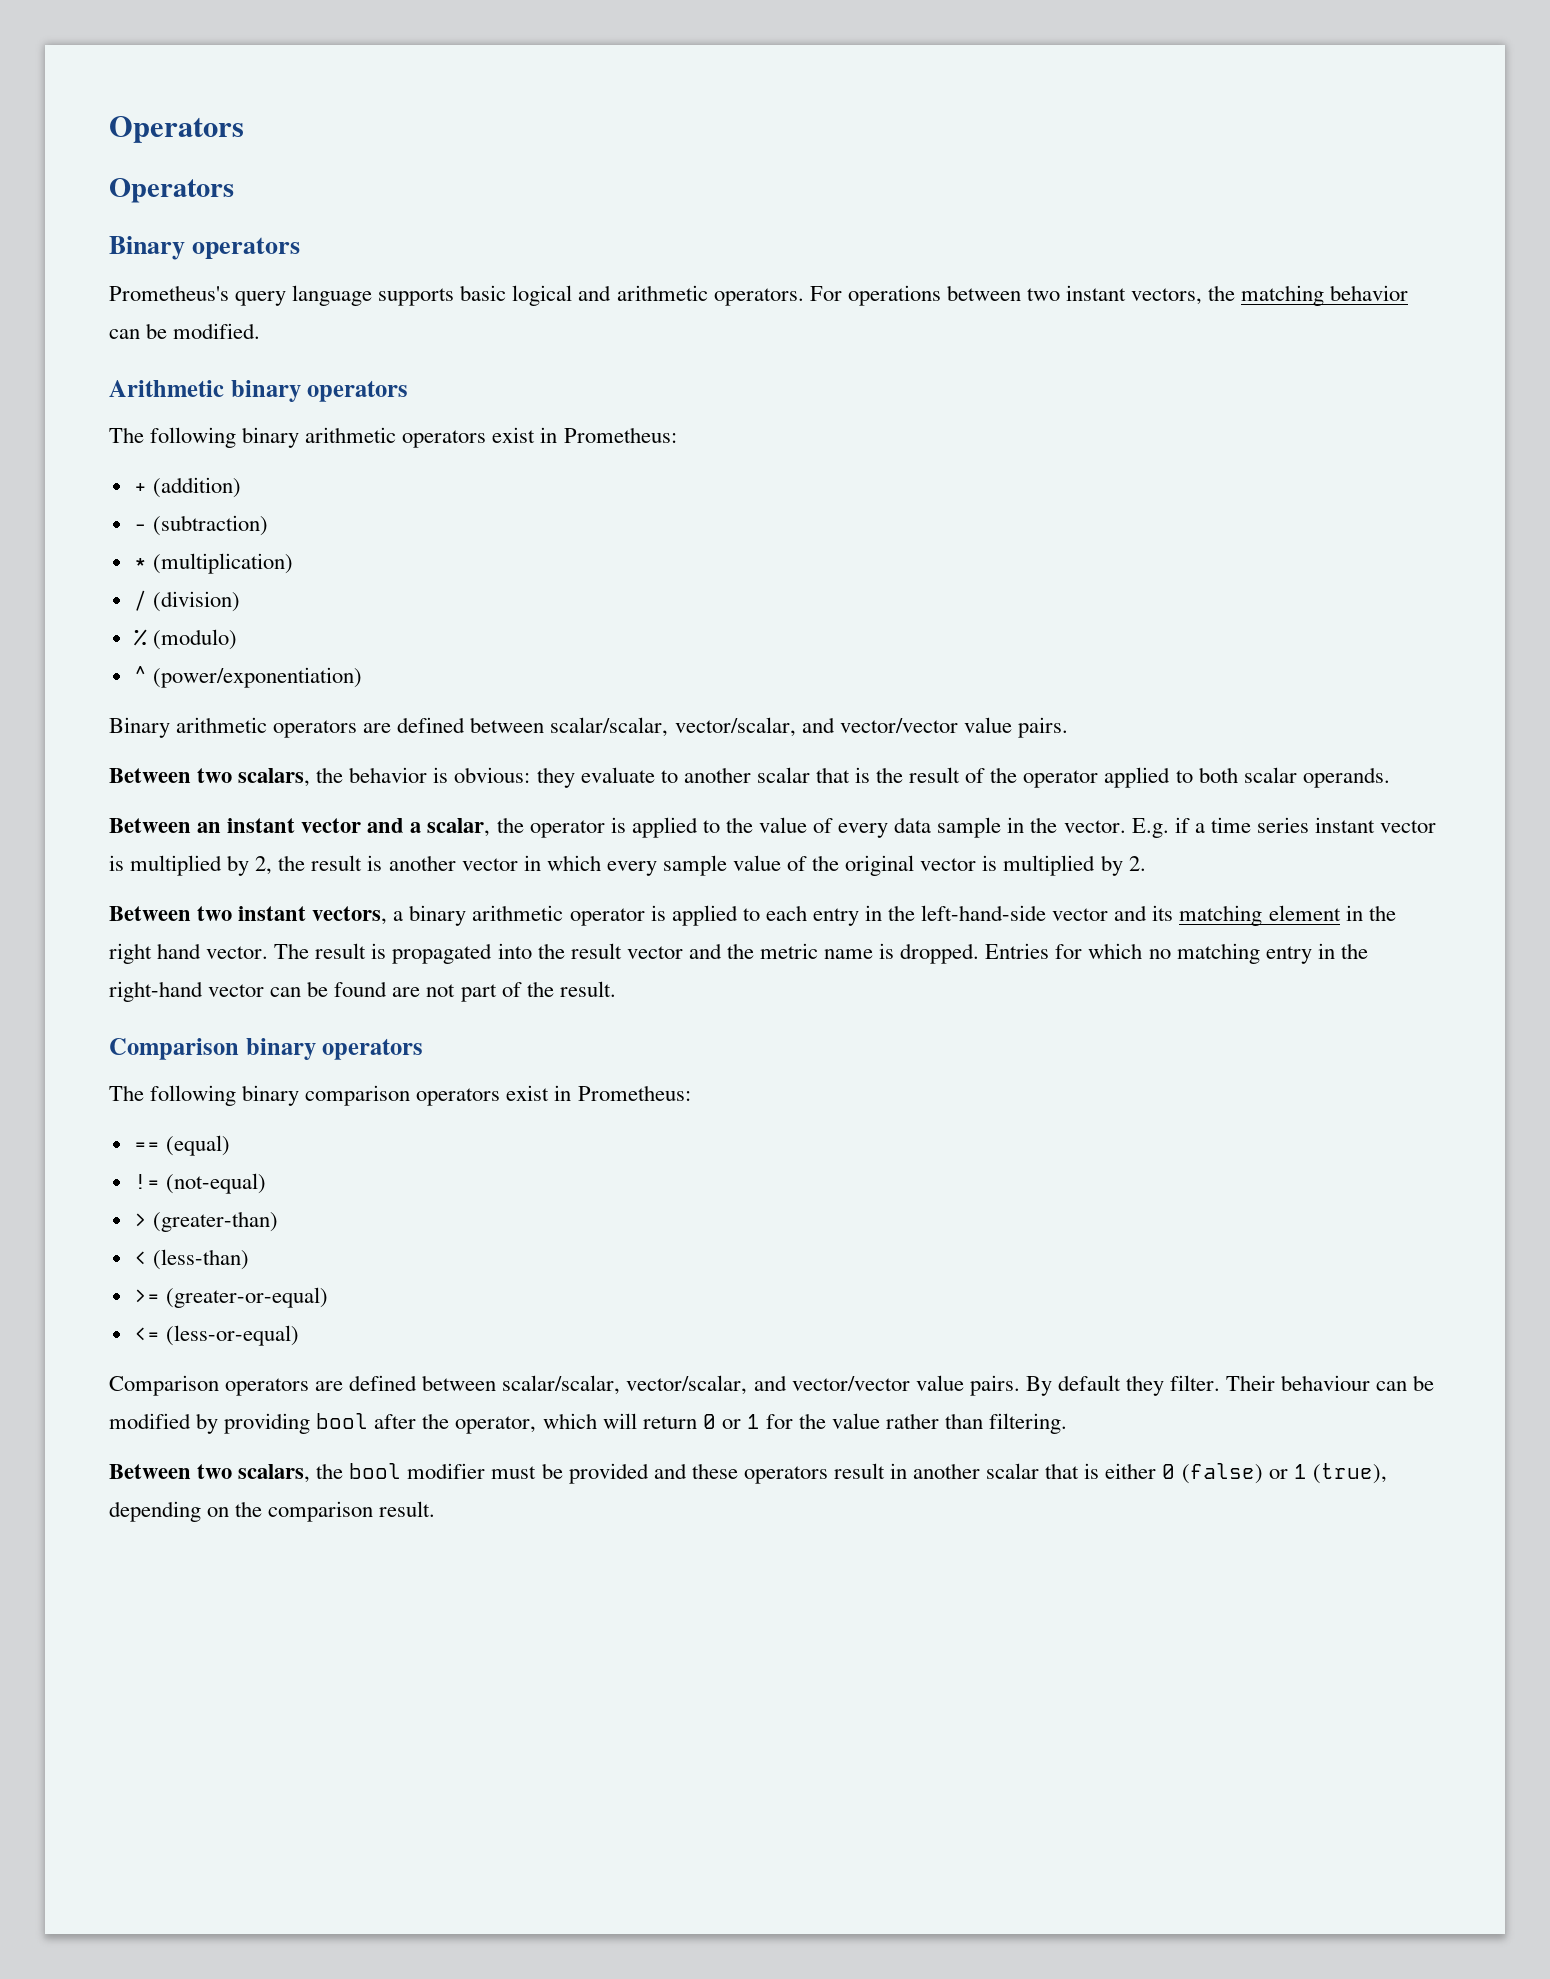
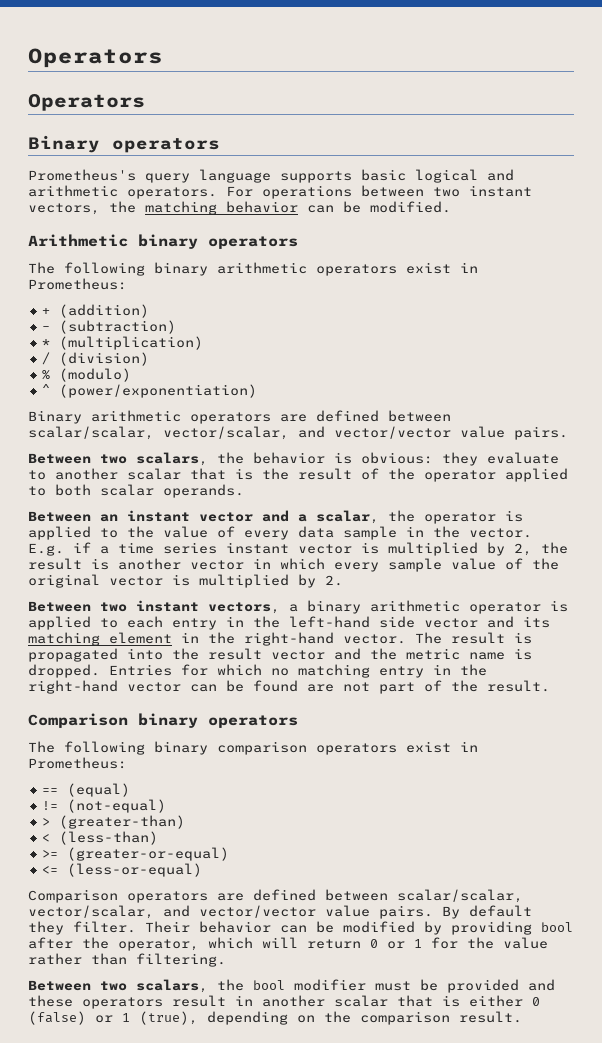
- Between two instant vectors, a binary arithmetic operator is applied to each entry in the left-hand-side vector and its matching element in the right hand vector.
+ Between two instant vectors, a binary arithmetic operator is applied to each entry in the left-hand side vector and its matching element in the right-hand vector.
- Their behaviour can be modified by providing bool after the operator, which will return 0 or 1 for the value rather than filtering.
+ Their behavior can be modified by providing bool after the operator, which will return 0 or 1 for the value rather than filtering.

